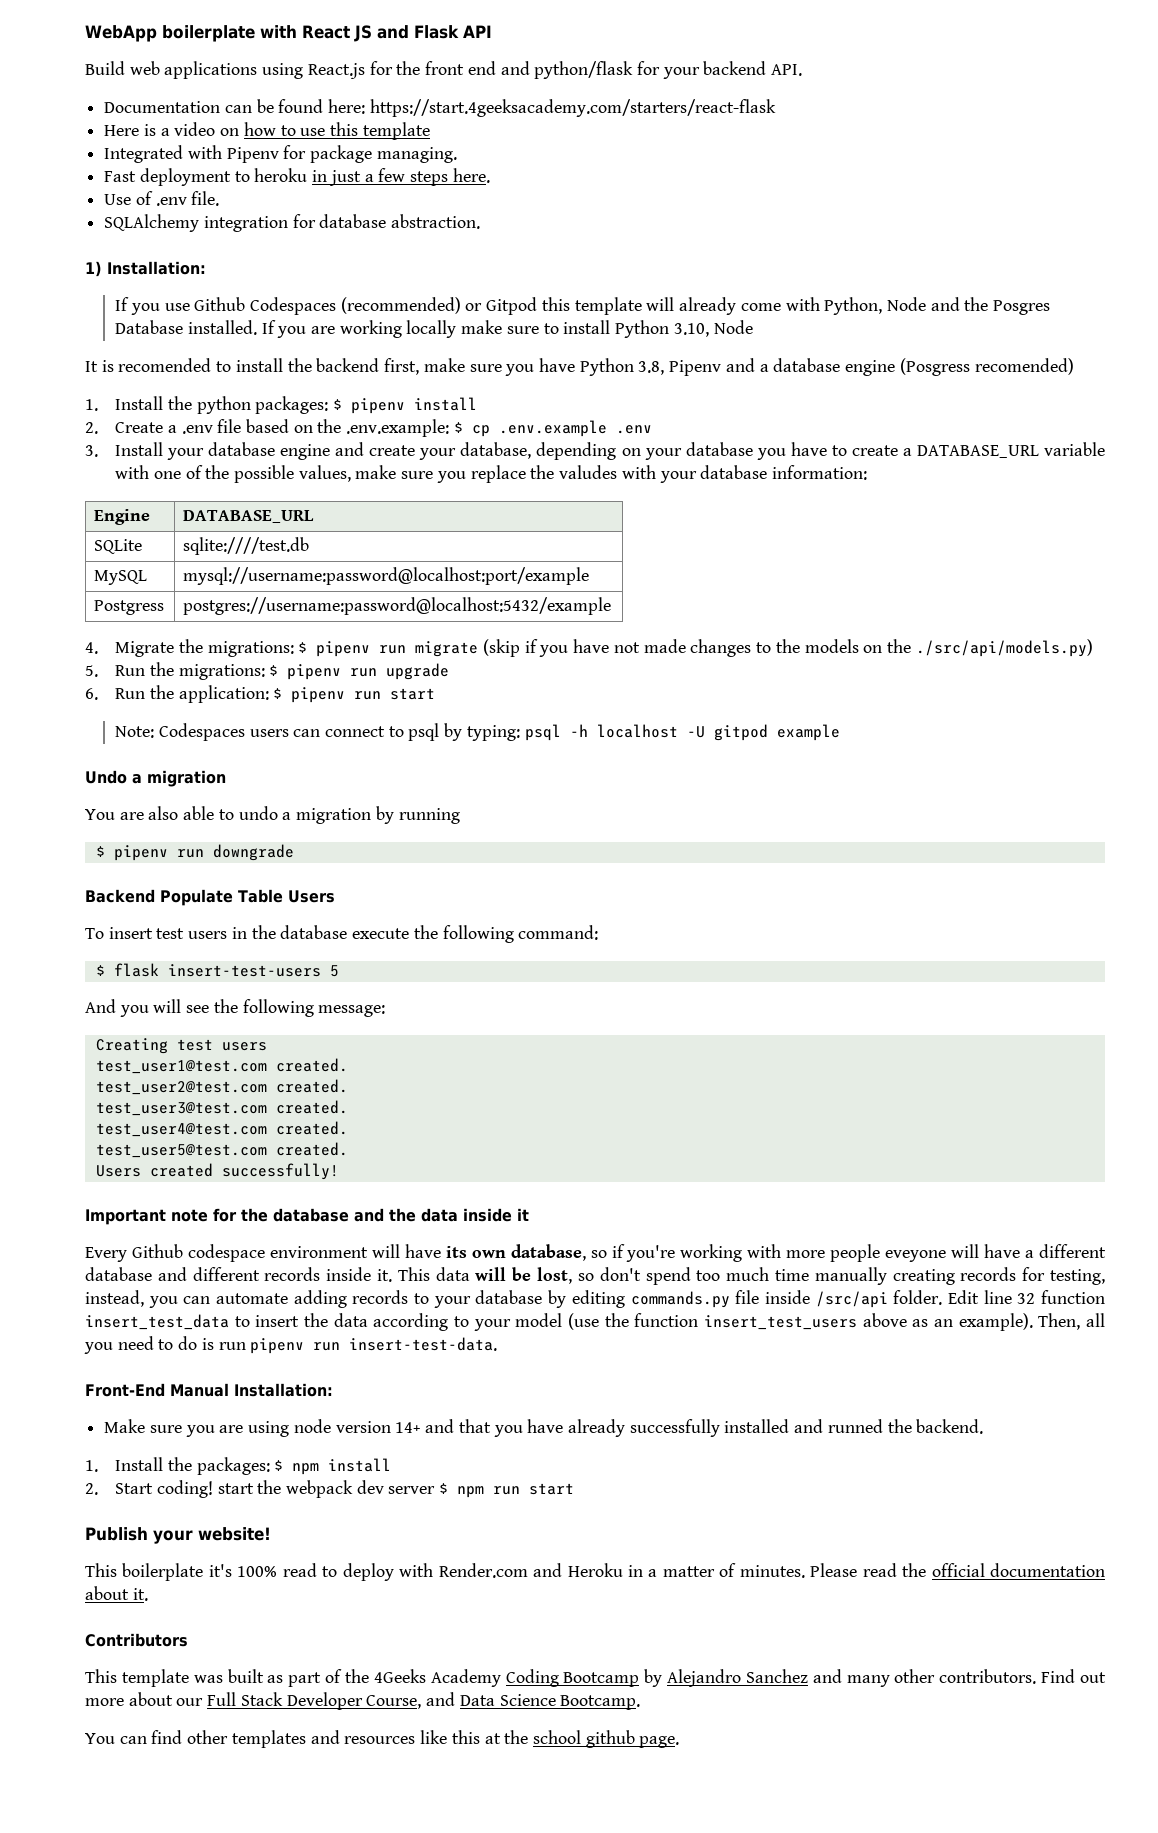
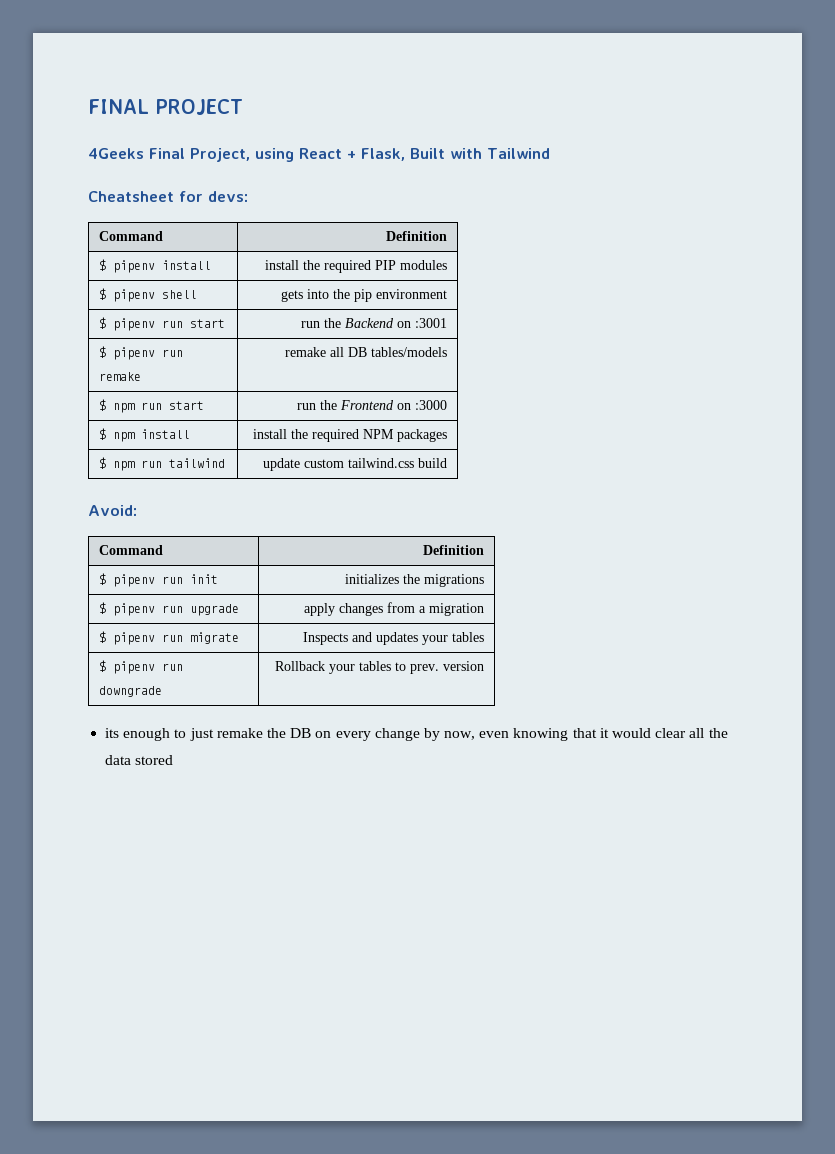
- WebApp boilerplate with React JS and Flask API
- Build web applications using React.js for the front end and python/flask for your backend API.
- Documentation can be found here: https://start.4geeksacademy.com/starters/react-flask
- Here is a video on how to use this template
- Integrated with Pipenv for package managing.
- Fast deployment to heroku in just a few steps here.
- Use of .env file.
- SQLAlchemy integration for database abstraction.
- 1) Installation:
- If you use Github Codespaces (recommended) or Gitpod this template will already come with Python, Node and the Posgres Database installed. If you are working locally make sure to install Python 3.10, Node
- It is recomended to install the backend first, make sure you have Python 3.8, Pipenv and a database engine (Posgress recomended)
- 1. Install the python packages: $ pipenv install
- 2. Create a .env file based on the .env.example: $ cp .env.example .env
- 3. Install your database engine and create your database, depending on your database you have to create a DATABASE_URL variable with one of the possible values, make sure you replace the valudes with your database information:
- Engine | DATABASE_URL
- SQLite | sqlite:////test.db
- MySQL | mysql://username:password@localhost:port/example
- Postgress | postgres://username:password@localhost:5432/example
- 4. Migrate the migrations: $ pipenv run migrate (skip if you have not made changes to the models on the ./src/api/models.py)
- 5. Run the migrations: $ pipenv run upgrade
- 6. Run the application: $ pipenv run start
- Note: Codespaces users can connect to psql by typing: psql -h localhost -U gitpod example
- Undo a migration
- You are also able to undo a migration by running
- $ pipenv run downgrade
- Backend Populate Table Users
- To insert test users in the database execute the following command:
- $ flask insert-test-users 5
- And you will see the following message:
- Creating test users
- test_user1@test.com created.
- test_user2@test.com created.
- test_user3@test.com created.
- test_user4@test.com created.
- test_user5@test.com created.
- Users created successfully!
- Important note for the database and the data inside it
- Every Github codespace environment will have its own database, so if you're working with more people eveyone will have a different database and different records inside it. This data will be lost, so don't spend too much time manually creating records for testing, instead, you can automate adding records to your database by editing commands.py file inside /src/api folder. Edit line 32 function insert_test_data to insert the data according to your model (use the function insert_test_users above as an example). Then, all you need to do is run pipenv run insert-test-data.
- Front-End Manual Installation:
- Make sure you are using node version 14+ and that you have already successfully installed and runned the backend.
- 1. Install the packages: $ npm install
- 2. Start coding! start the webpack dev server $ npm run start
- Publish your website!
- This boilerplate it's 100% read to deploy with Render.com and Heroku in a matter of minutes. Please read the official documentation about it.
- Contributors
- This template was built as part of the 4Geeks Academy Coding Bootcamp by Alejandro Sanchez and many other contributors. Find out more about our Full Stack Developer Course, and Data Science Bootcamp.
- You can find other templates and resources like this at the school github page.
+ FINAL PROJECT
+ 4Geeks Final Project, using React + Flask, Built with Tailwind
+ Cheatsheet for devs:
+ Command | Definition
+ $ pipenv install | install the required PIP modules
+ $ pipenv shell | gets into the pip environment
+ $ pipenv run start | run the Backend on :3001
+ $ pipenv run remake | remake all DB tables/models
+ $ npm run start | run the Frontend on :3000
+ $ npm install | install the required NPM packages
+ $ npm run tailwind | update custom tailwind.css build
+ Avoid:
+ Command | Definition
+ $ pipenv run init | initializes the migrations
+ $ pipenv run upgrade | apply changes from a migration
+ $ pipenv run migrate | Inspects and updates your tables
+ $ pipenv run downgrade | Rollback your tables to prev. version
+ its enough to just remake the DB on every change by now, even knowing that it would clear all the data stored

